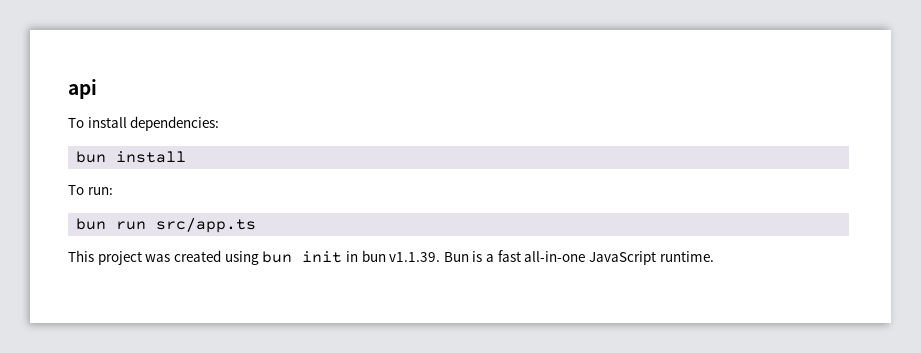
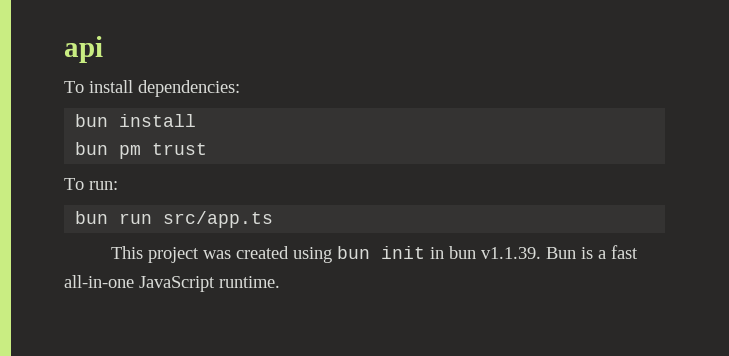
+ bun pm trust

